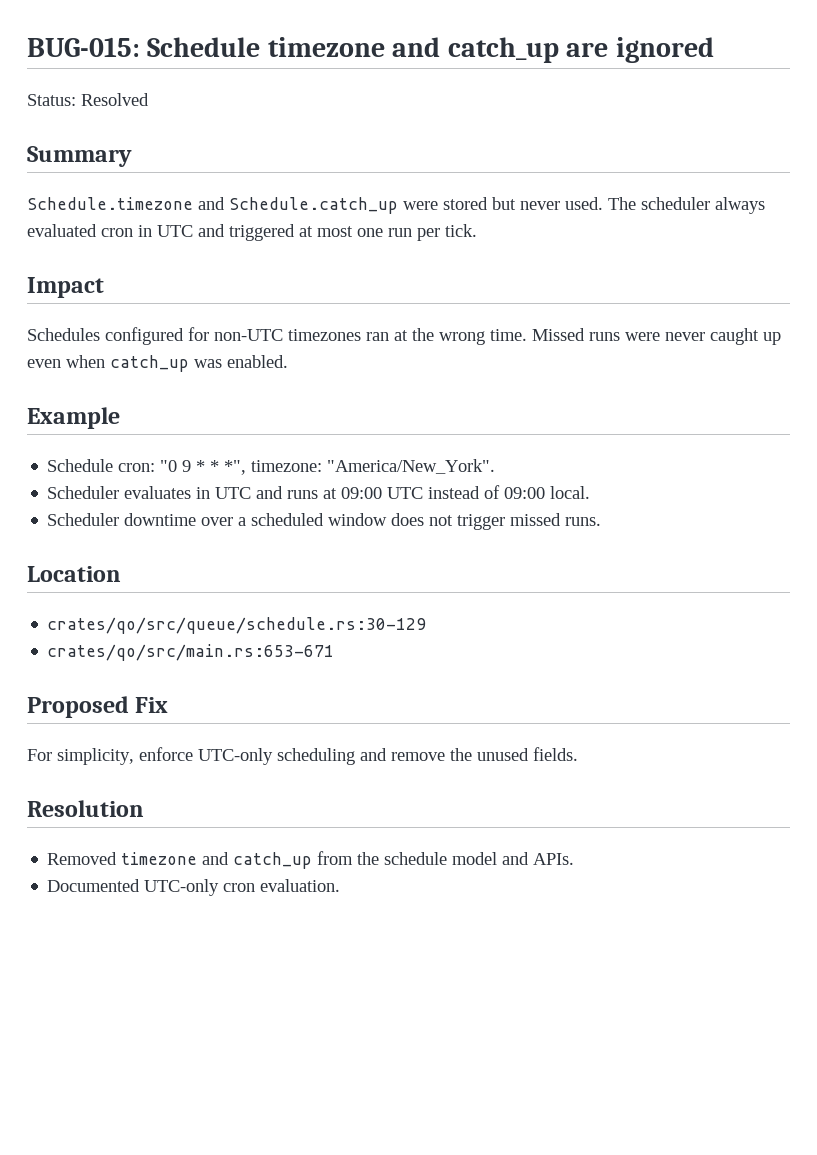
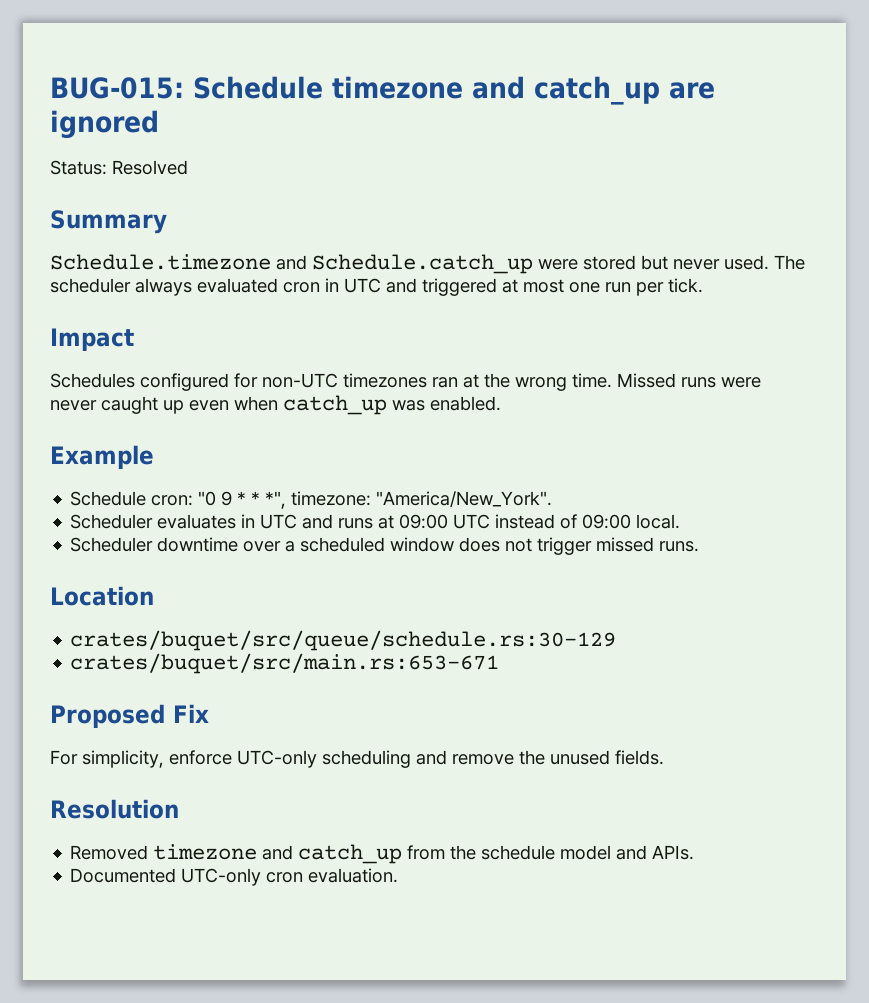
- crates/qo/src/queue/schedule.rs:30-129
- crates/qo/src/main.rs:653-671
+ crates/buquet/src/queue/schedule.rs:30-129
+ crates/buquet/src/main.rs:653-671

